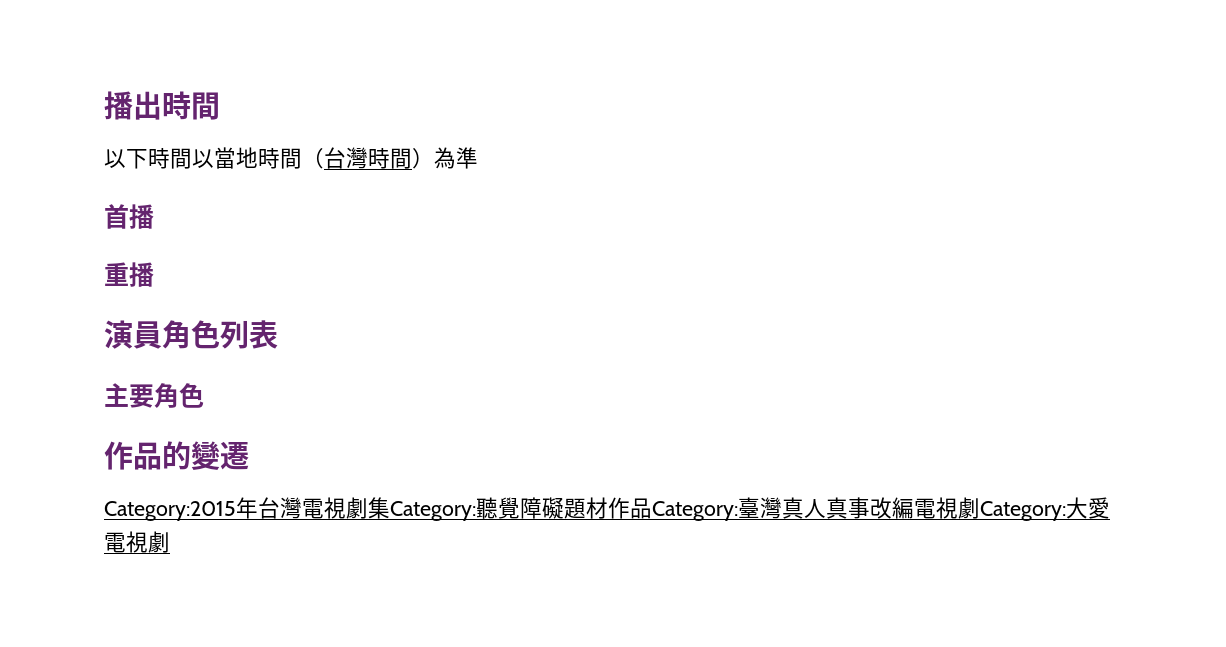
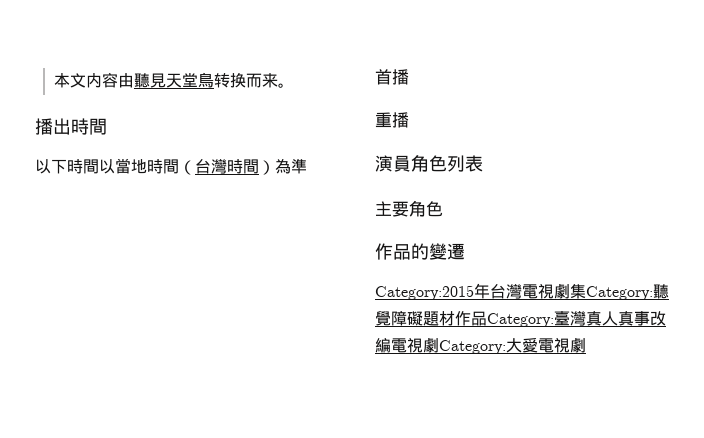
+ 本文内容由聽見天堂鳥转换而来。

